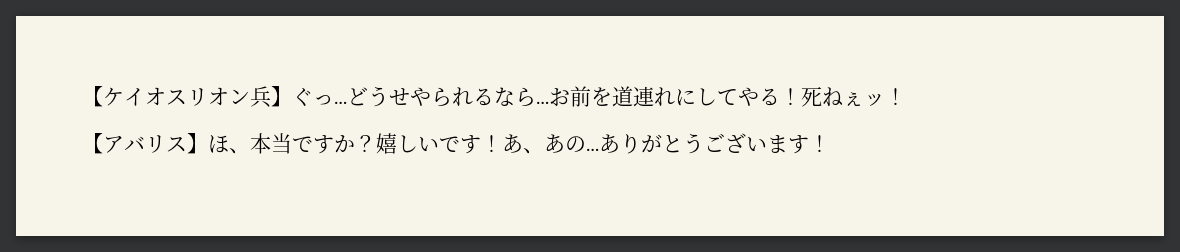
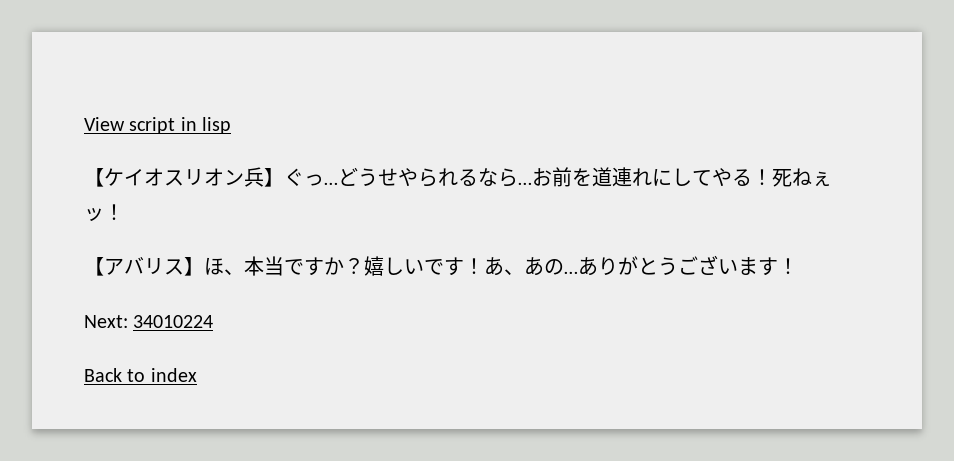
+ View script in lisp
+ Next: 34010224
+ Back to index

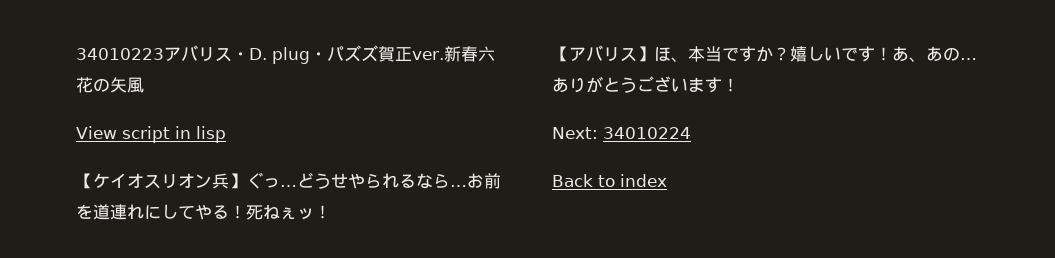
+ 34010223アバリス・D. plug・パズズ賀正ver.新春六花の矢風

